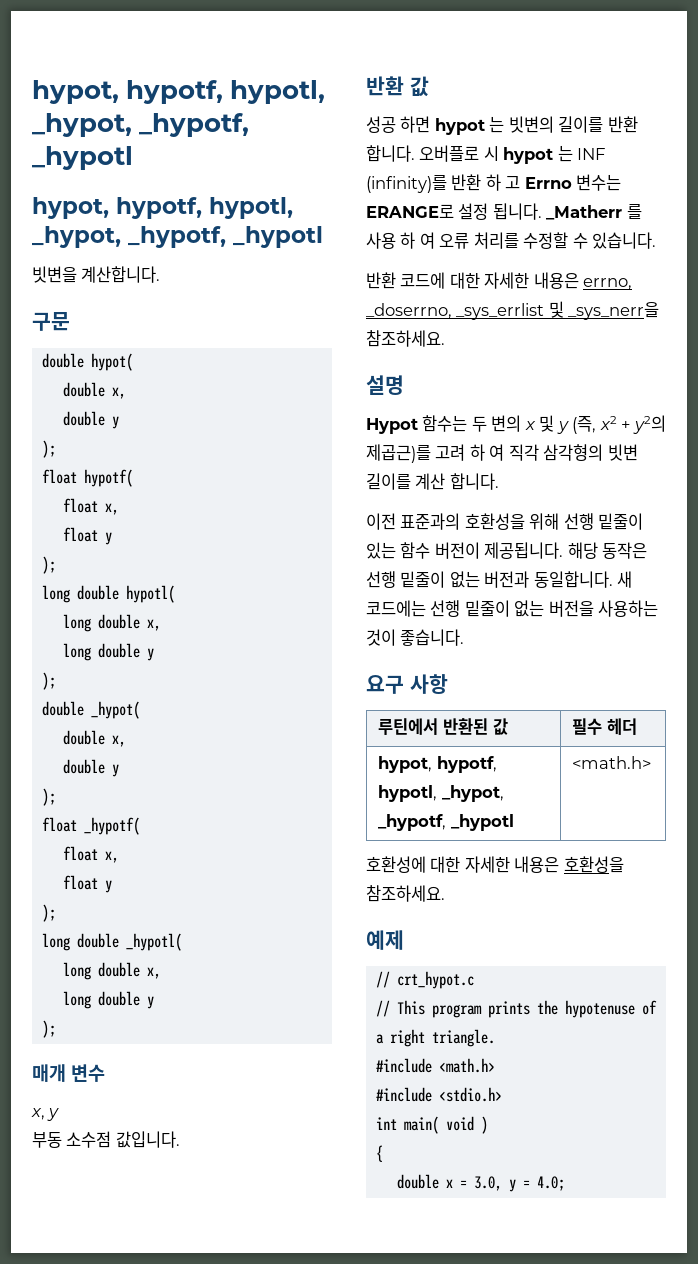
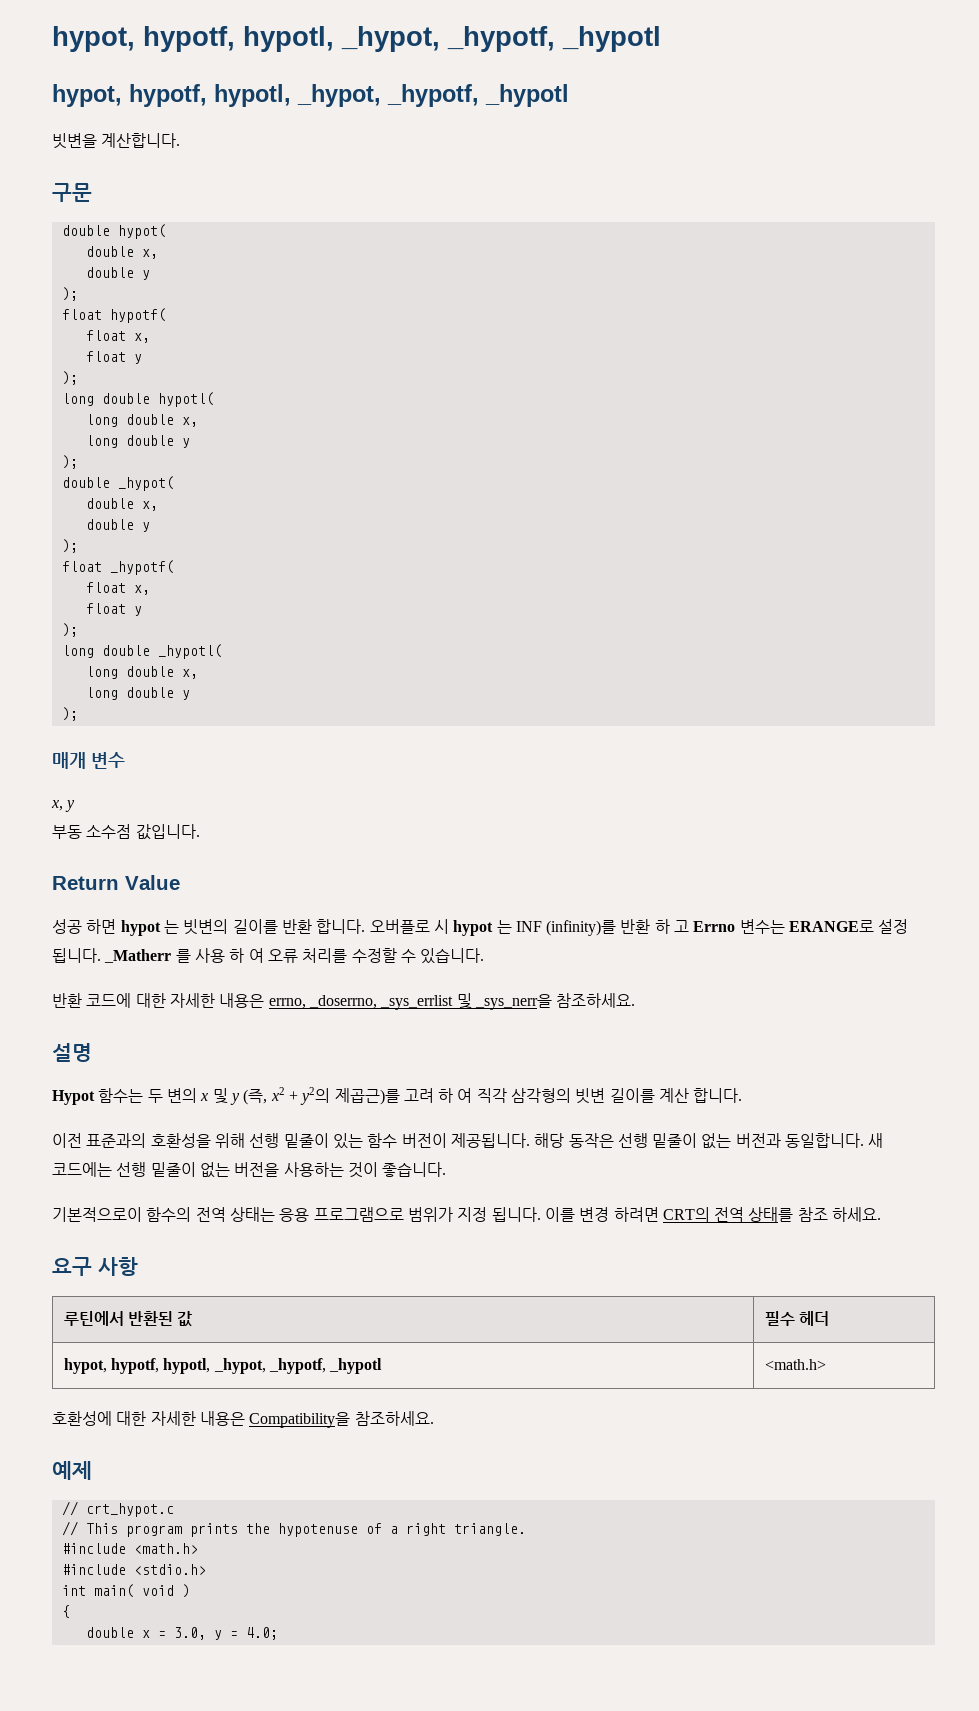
- 반환 값
+ Return Value
+ 기본적으로이 함수의 전역 상태는 응용 프로그램으로 범위가 지정 됩니다. 이를 변경 하려면 CRT의 전역 상태를 참조 하세요.
- 호환성에 대한 자세한 내용은 호환성을 참조하세요.
+ 호환성에 대한 자세한 내용은 Compatibility을 참조하세요.

